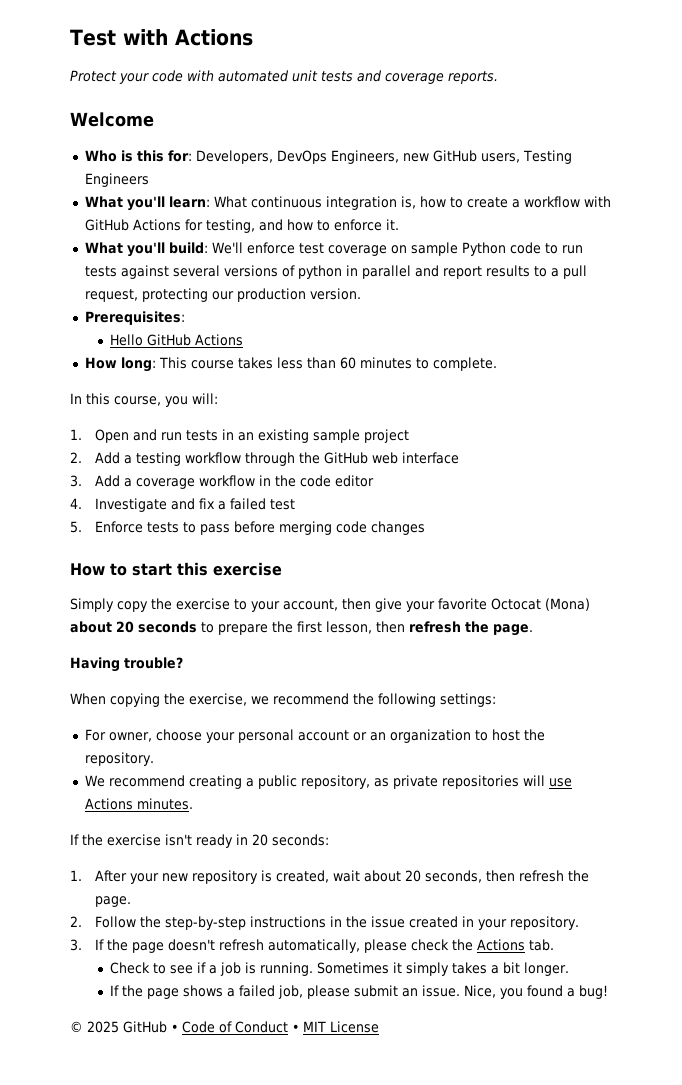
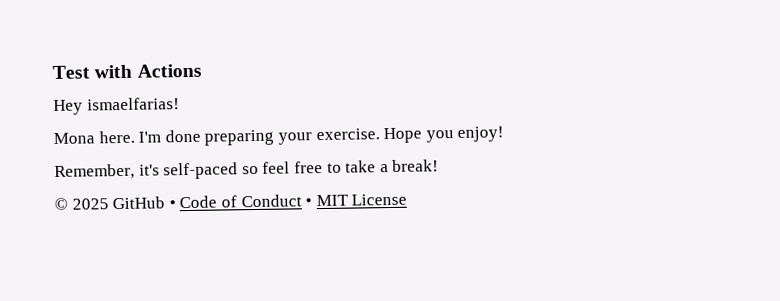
- Protect your code with automated unit tests and coverage reports.
- Welcome
- Who is this for: Developers, DevOps Engineers, new GitHub users, Testing Engineers
- What you'll learn: What continuous integration is, how to create a workflow with GitHub Actions for testing, and how to enforce it.
- What you'll build: We'll enforce test coverage on sample Python code to run tests against several versions of python in parallel and report results to a pull request, protecting our production version.
- Prerequisites:
- Hello GitHub Actions
- How long: This course takes less than 60 minutes to complete.
- In this course, you will:
- 1. Open and run tests in an existing sample project
- 2. Add a testing workflow through the GitHub web interface
- 3. Add a coverage workflow in the code editor
- 4. Investigate and fix a failed test
- 5. Enforce tests to pass before merging code changes
- How to start this exercise
- Simply copy the exercise to your account, then give your favorite Octocat (Mona) about 20 seconds to prepare the first lesson, then refresh the page.
- Having trouble?
- When copying the exercise, we recommend the following settings:
- For owner, choose your personal account or an organization to host the repository.
- We recommend creating a public repository, as private repositories will use Actions minutes.
- If the exercise isn't ready in 20 seconds:
- 1. After your new repository is created, wait about 20 seconds, then refresh the page.
- 2. Follow the step-by-step instructions in the issue created in your repository.
- 3. If the page doesn't refresh automatically, please check the Actions tab.
- Check to see if a job is running. Sometimes it simply takes a bit longer.
- If the page shows a failed job, please submit an issue. Nice, you found a bug!
+ Hey ismaelfarias!
+ Mona here. I'm done preparing your exercise. Hope you enjoy!
+ Remember, it's self-paced so feel free to take a break!

